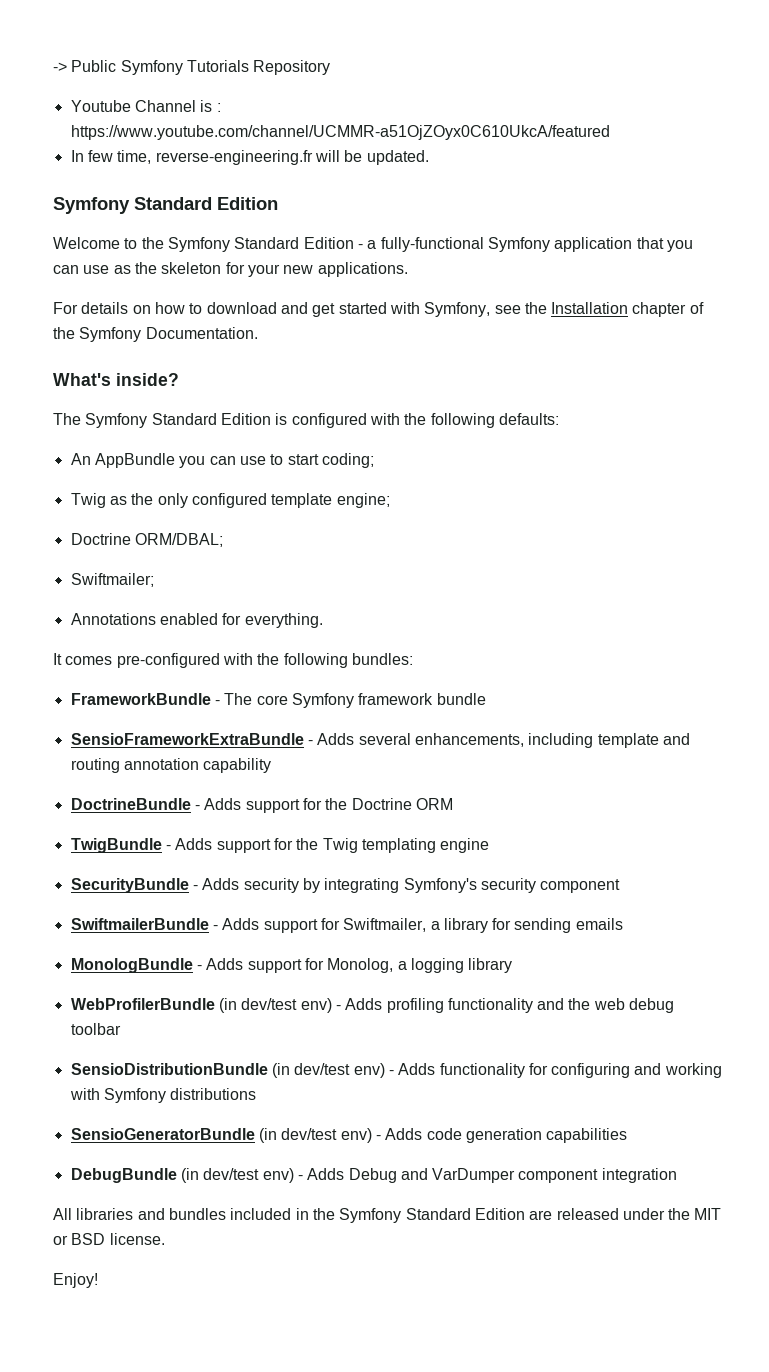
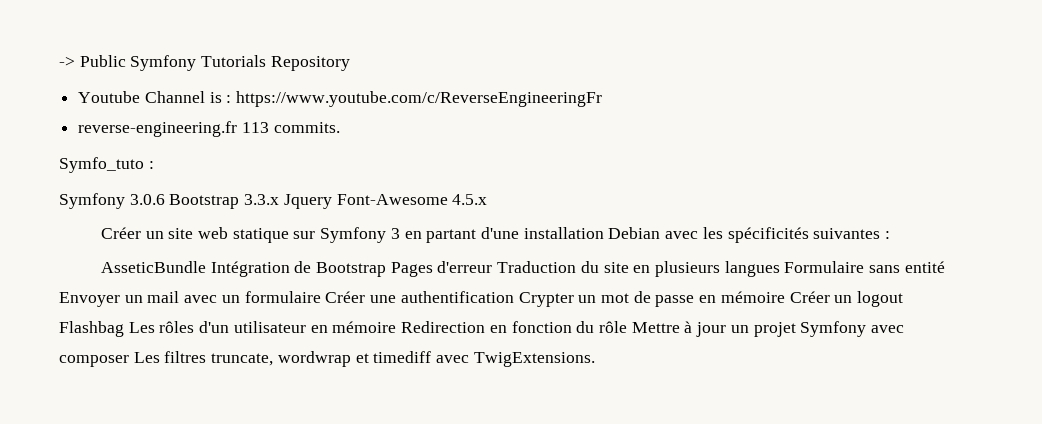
- Youtube Channel is : https://www.youtube.com/channel/UCMMR-a51OjZOyx0C610UkcA/featured
- In few time, reverse-engineering.fr will be updated.
- Symfony Standard Edition
- Welcome to the Symfony Standard Edition - a fully-functional Symfony application that you can use as the skeleton for your new applications.
- For details on how to download and get started with Symfony, see the Installation chapter of the Symfony Documentation.
- What's inside?
- The Symfony Standard Edition is configured with the following defaults:
- An AppBundle you can use to start coding;
- Twig as the only configured template engine;
- Doctrine ORM/DBAL;
- Swiftmailer;
- Annotations enabled for everything.
- It comes pre-configured with the following bundles:
- FrameworkBundle - The core Symfony framework bundle
- SensioFrameworkExtraBundle - Adds several enhancements, including template and routing annotation capability
- DoctrineBundle - Adds support for the Doctrine ORM
- TwigBundle - Adds support for the Twig templating engine
- SecurityBundle - Adds security by integrating Symfony's security component
- SwiftmailerBundle - Adds support for Swiftmailer, a library for sending emails
- MonologBundle - Adds support for Monolog, a logging library
- WebProfilerBundle (in dev/test env) - Adds profiling functionality and the web debug toolbar
- SensioDistributionBundle (in dev/test env) - Adds functionality for configuring and working with Symfony distributions
- SensioGeneratorBundle (in dev/test env) - Adds code generation capabilities
- DebugBundle (in dev/test env) - Adds Debug and VarDumper component integration
- All libraries and bundles included in the Symfony Standard Edition are released under the MIT or BSD license.
- Enjoy!
+ Youtube Channel is : https://www.youtube.com/c/ReverseEngineeringFr
+ reverse-engineering.fr 113 commits.
+ Symfo_tuto :
+ Symfony 3.0.6 Bootstrap 3.3.x Jquery Font-Awesome 4.5.x
+ Créer un site web statique sur Symfony 3 en partant d'une installation Debian avec les spécificités suivantes :
+ AsseticBundle Intégration de Bootstrap Pages d'erreur Traduction du site en plusieurs langues Formulaire sans entité Envoyer un mail avec un formulaire Créer une authentification Crypter un mot de passe en mémoire Créer un logout Flashbag Les rôles d'un utilisateur en mémoire Redirection en fonction du rôle Mettre à jour un projet Symfony avec composer Les filtres truncate, wordwrap et timediff avec TwigExtensions.

